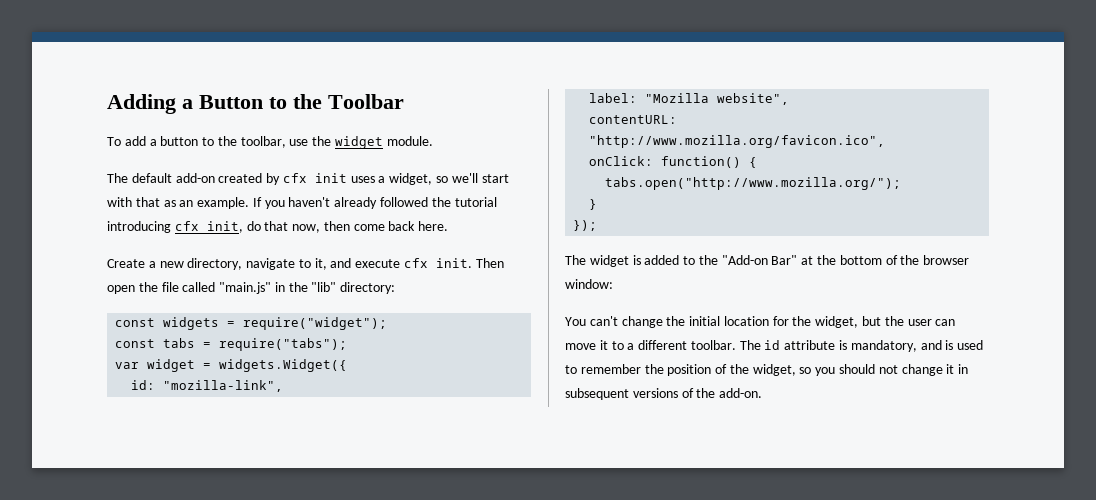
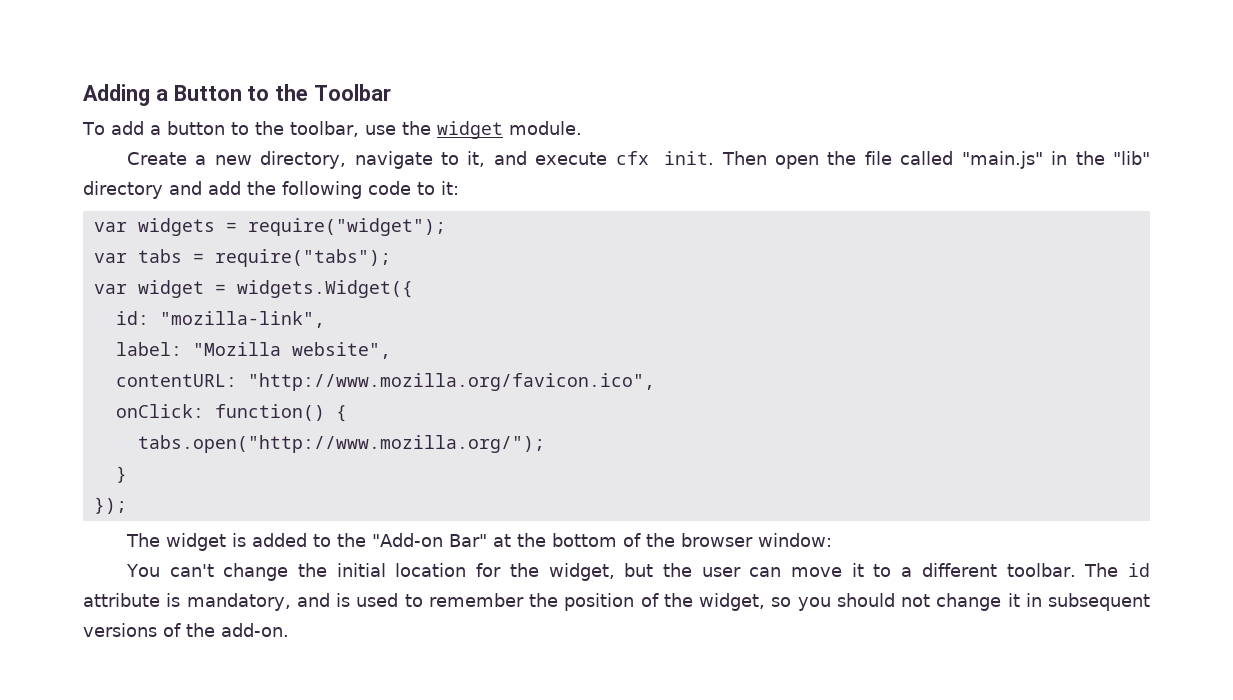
- The default add-on created by cfx init uses a widget, so we'll start with that as an example. If you haven't already followed the tutorial introducing cfx init, do that now, then come back here.
- Then open the file called "main.js" in the "lib" directory:
- const widgets = require("widget");
+ Then open the file called "main.js" in the "lib" directory and add the following code to it:
+ var widgets = require("widget");
- const tabs = require("tabs");
+ var tabs = require("tabs");

